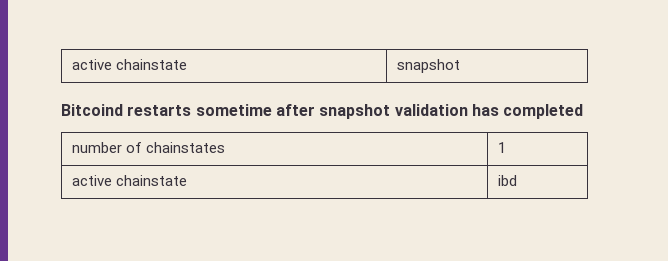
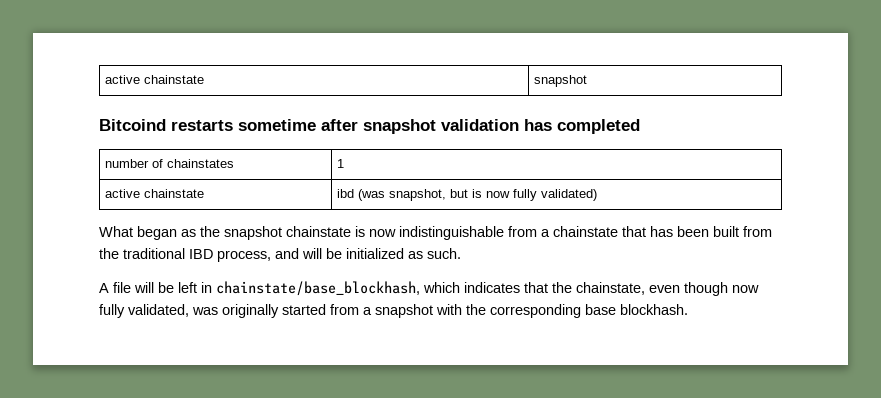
- active chainstate | ibd
+ active chainstate | ibd (was snapshot, but is now fully validated)
+ What began as the snapshot chainstate is now indistinguishable from a chainstate that has been built from the traditional IBD process, and will be initialized as such.
+ A file will be left in chainstate/base_blockhash, which indicates that the chainstate, even though now fully validated, was originally started from a snapshot with the corresponding base blockhash.

